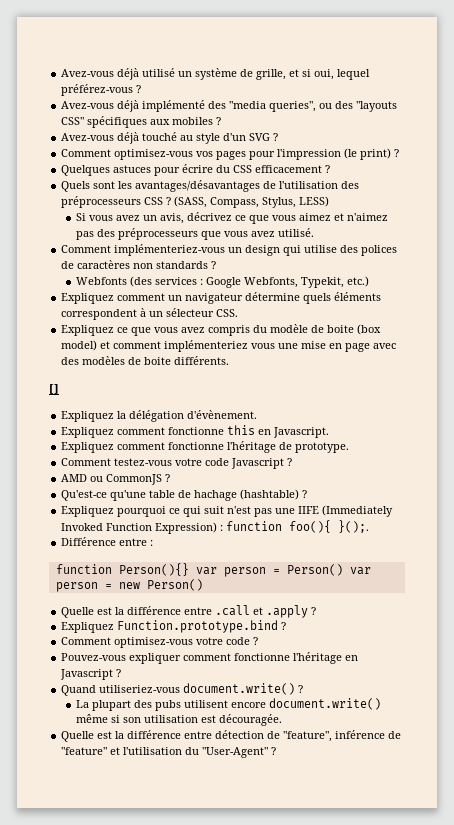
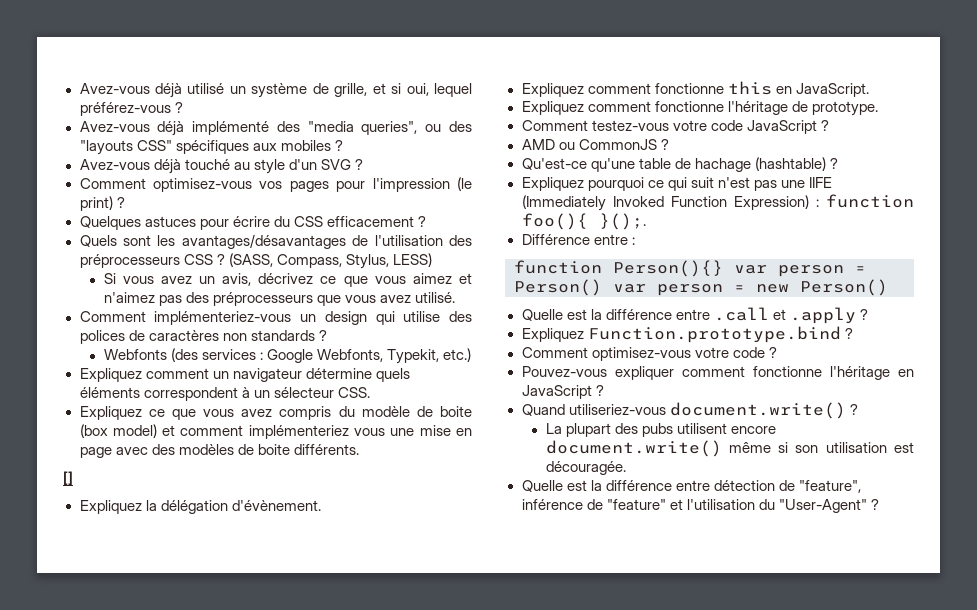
- Expliquez comment fonctionne this en Javascript.
+ Expliquez comment fonctionne this en JavaScript.
- Comment testez-vous votre code Javascript ?
+ Comment testez-vous votre code JavaScript ?
- Pouvez-vous expliquer comment fonctionne l'héritage en Javascript ?
+ Pouvez-vous expliquer comment fonctionne l'héritage en JavaScript ?

